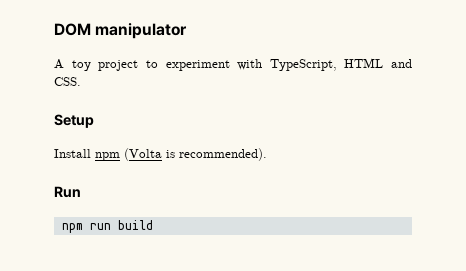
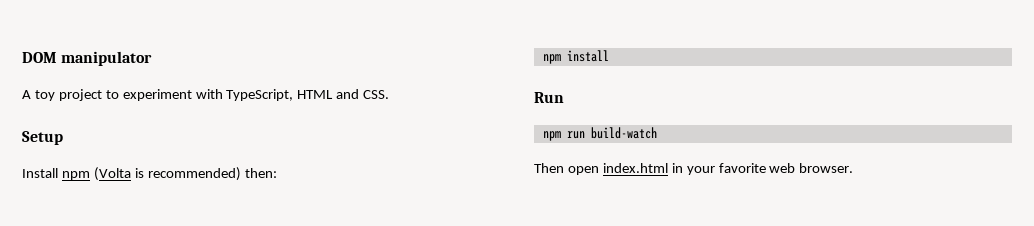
- Install npm (Volta is recommended).
+ Install npm (Volta is recommended) then:
+ npm install
- npm run build
+ npm run build-watch
+ Then open index.html in your favorite web browser.

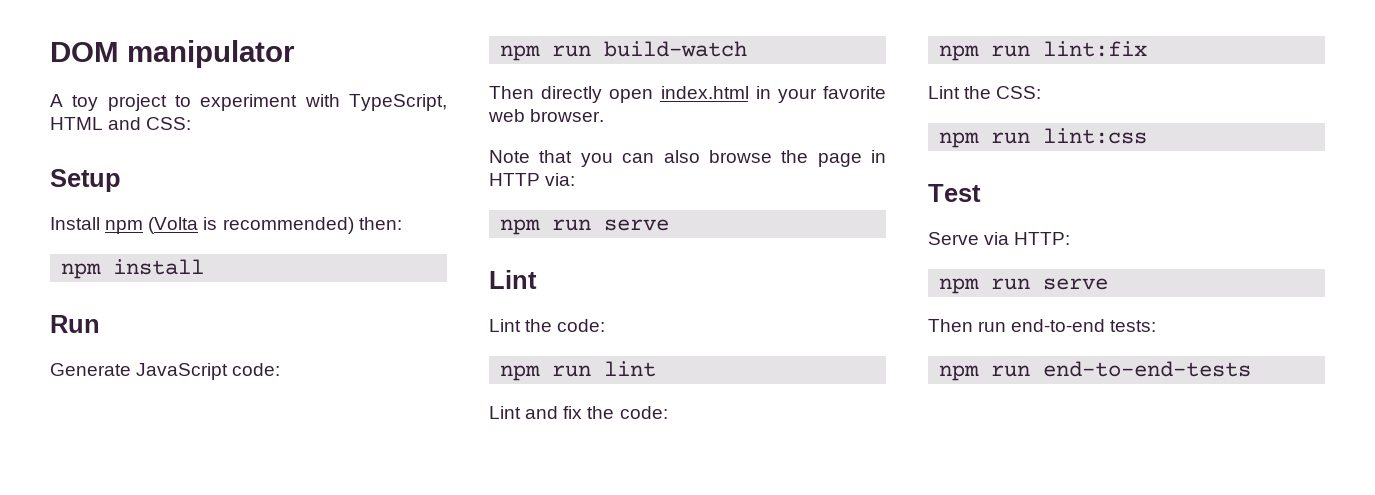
- A toy project to experiment with TypeScript, HTML and CSS.
+ A toy project to experiment with TypeScript, HTML and CSS:
+ Generate JavaScript code:
- Then open index.html in your favorite web browser.
+ Then directly open index.html in your favorite web browser.
+ Note that you can also browse the page in HTTP via:
+ npm run serve
+ Lint
+ Lint the code:
+ npm run lint
+ Lint and fix the code:
+ npm run lint:fix
+ Lint the CSS:
+ npm run lint:css
+ Test
+ Serve via HTTP:
+ npm run serve
+ Then run end-to-end tests:
+ npm run end-to-end-tests

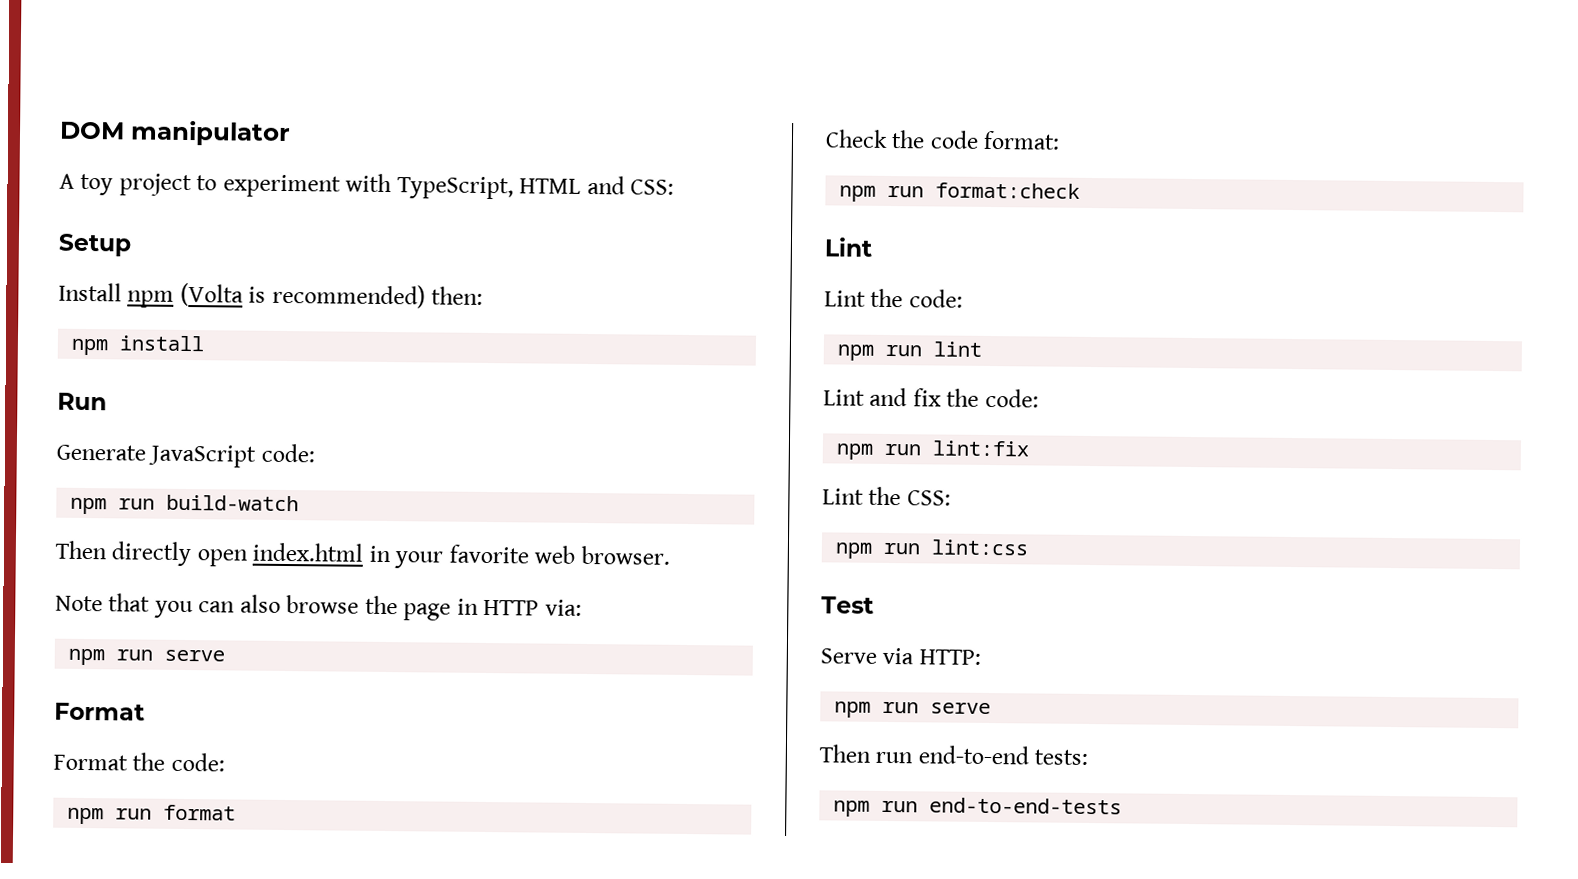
  Note that you can also browse the page in HTTP via:
  npm run serve
+ Format
+ Format the code:
+ npm run format
+ Check the code format:
+ npm run format:check

